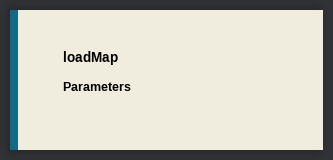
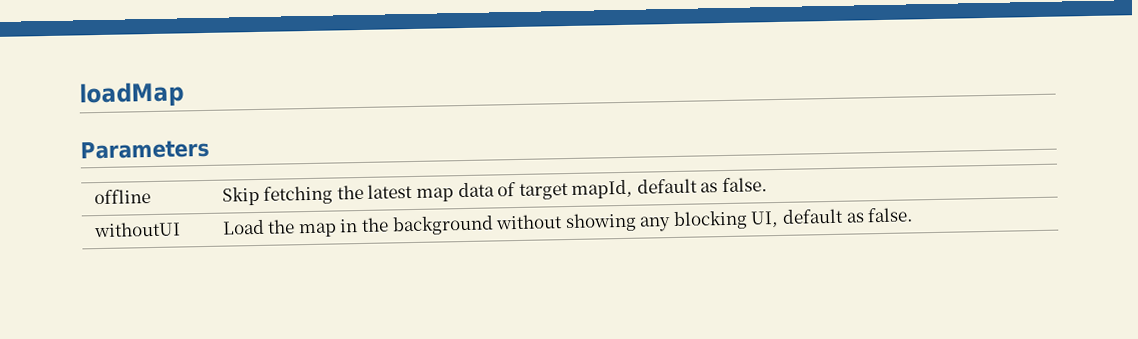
+ offline | Skip fetching the latest map data of target mapId, default as false.
+ withoutUI | Load the map in the background without showing any blocking UI, default as false.

